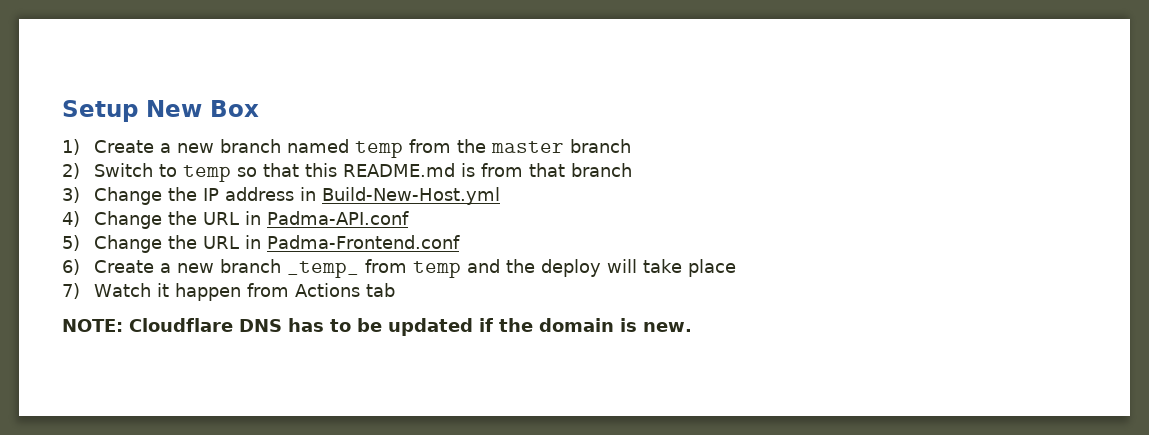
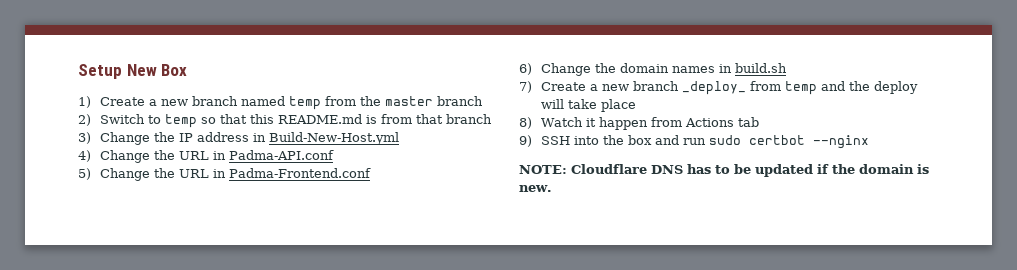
- 6) Create a new branch _temp_ from temp and the deploy will take place
+ 6) Change the domain names in build.sh
+ 7) Create a new branch _deploy_ from temp and the deploy will take place
- 7) Watch it happen from Actions tab
+ 8) Watch it happen from Actions tab
+ 9) SSH into the box and run sudo certbot --nginx

